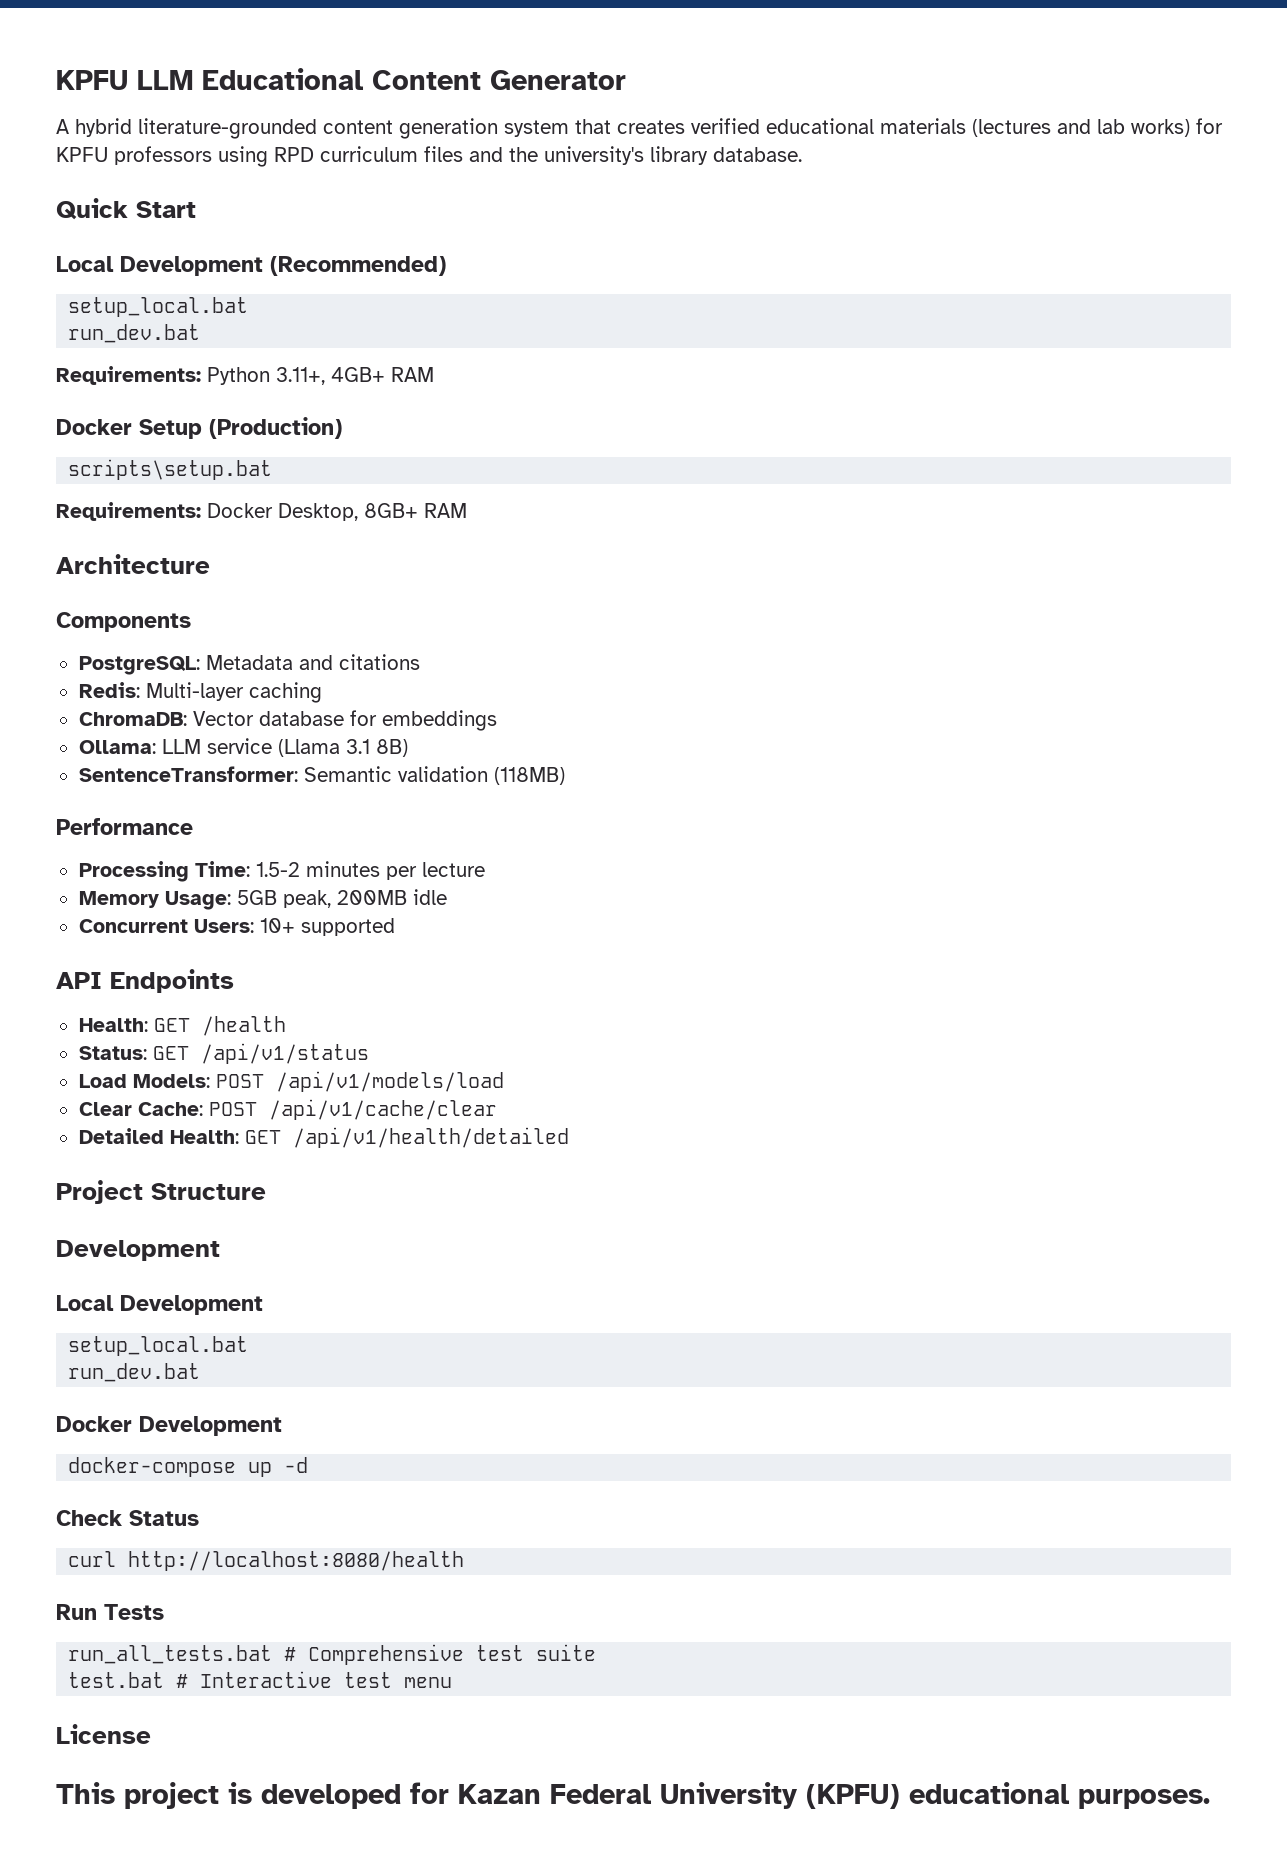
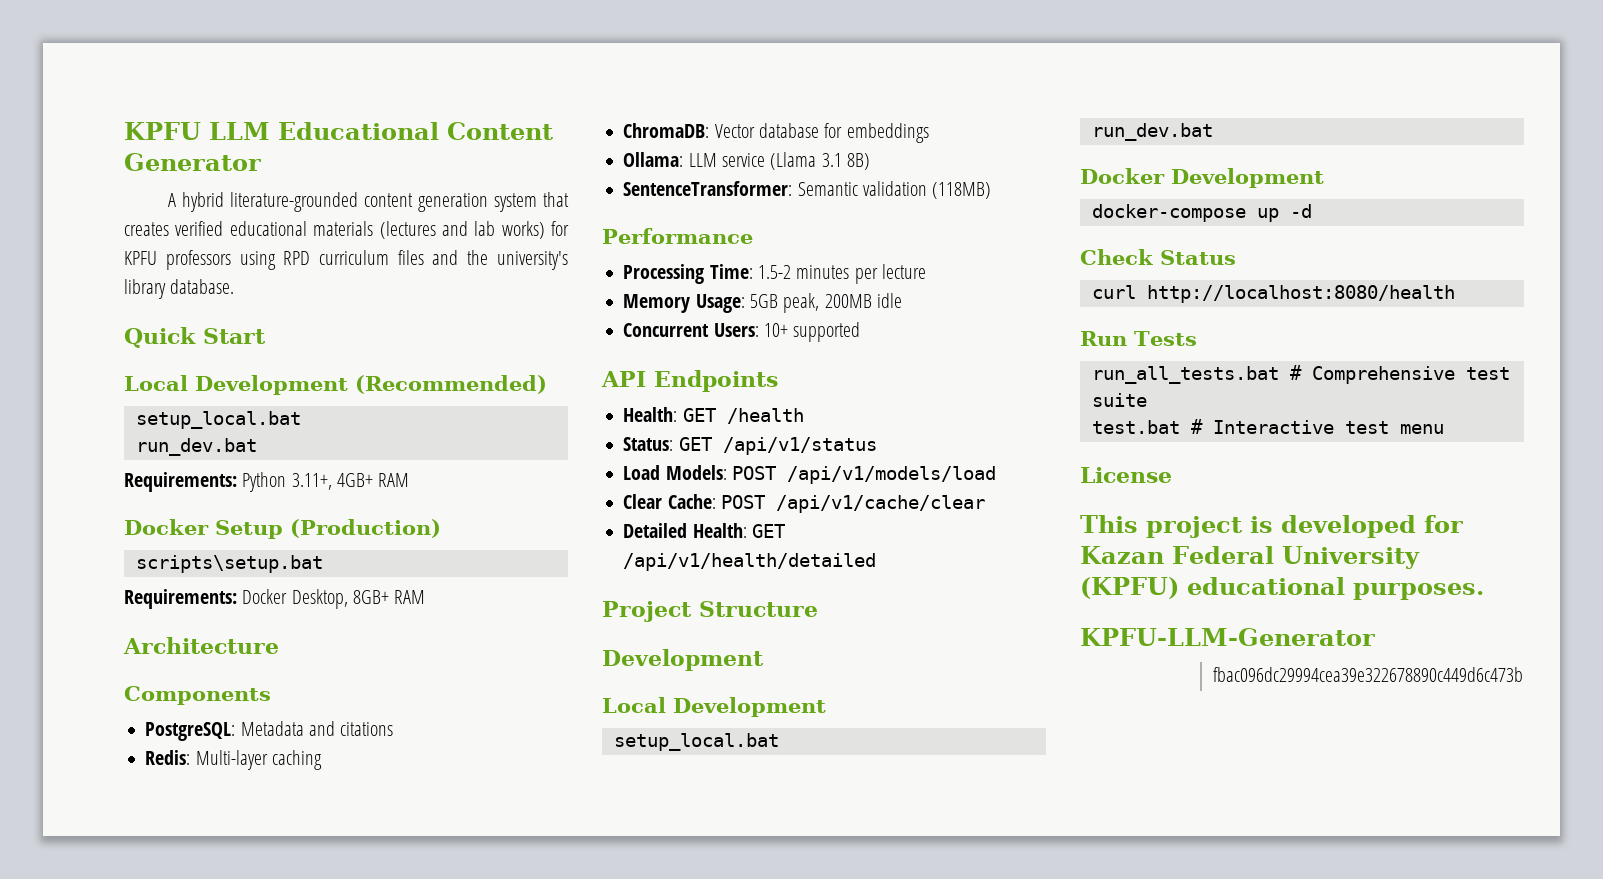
+ KPFU-LLM-Generator
+ fbac096dc29994cea39e322678890c449d6c473b

